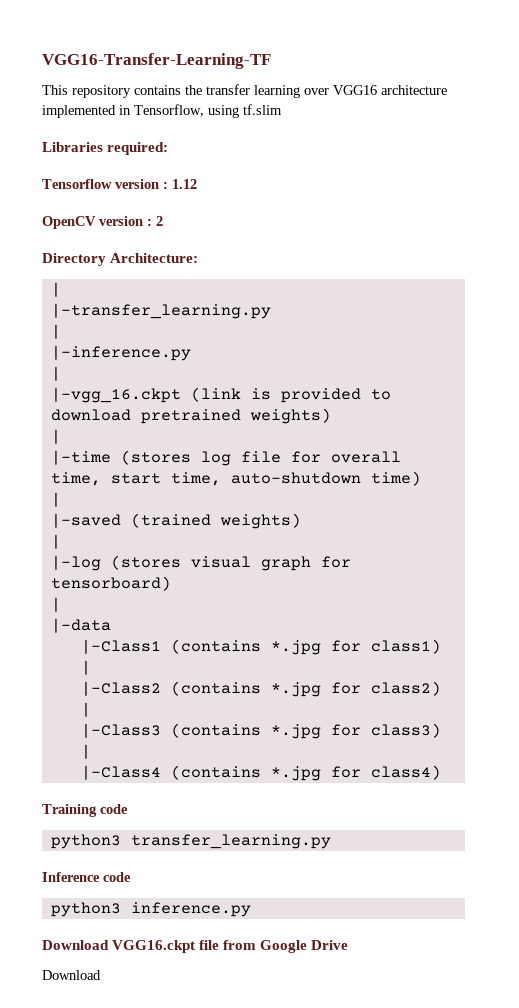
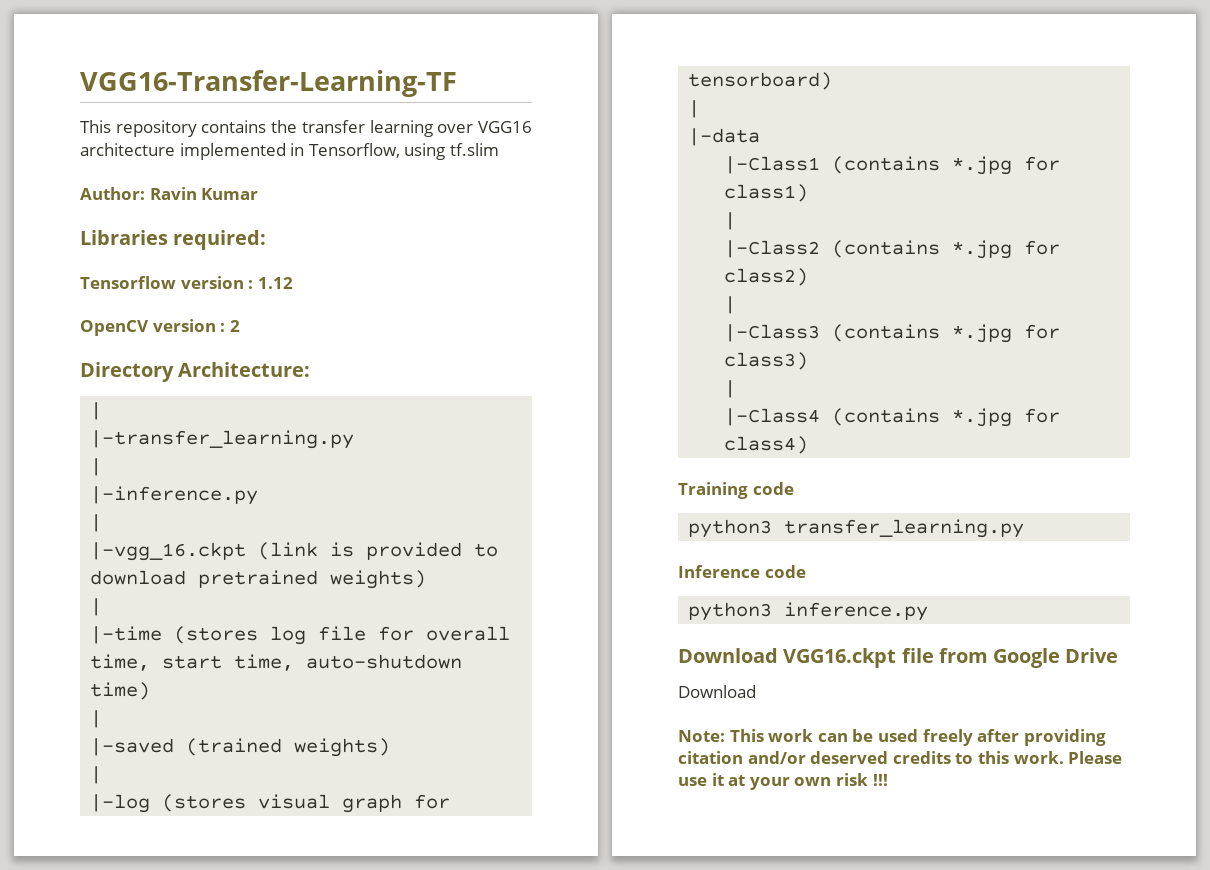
+ Author: Ravin Kumar
+ Note: This work can be used freely after providing citation and/or deserved credits to this work. Please use it at your own risk !!!

